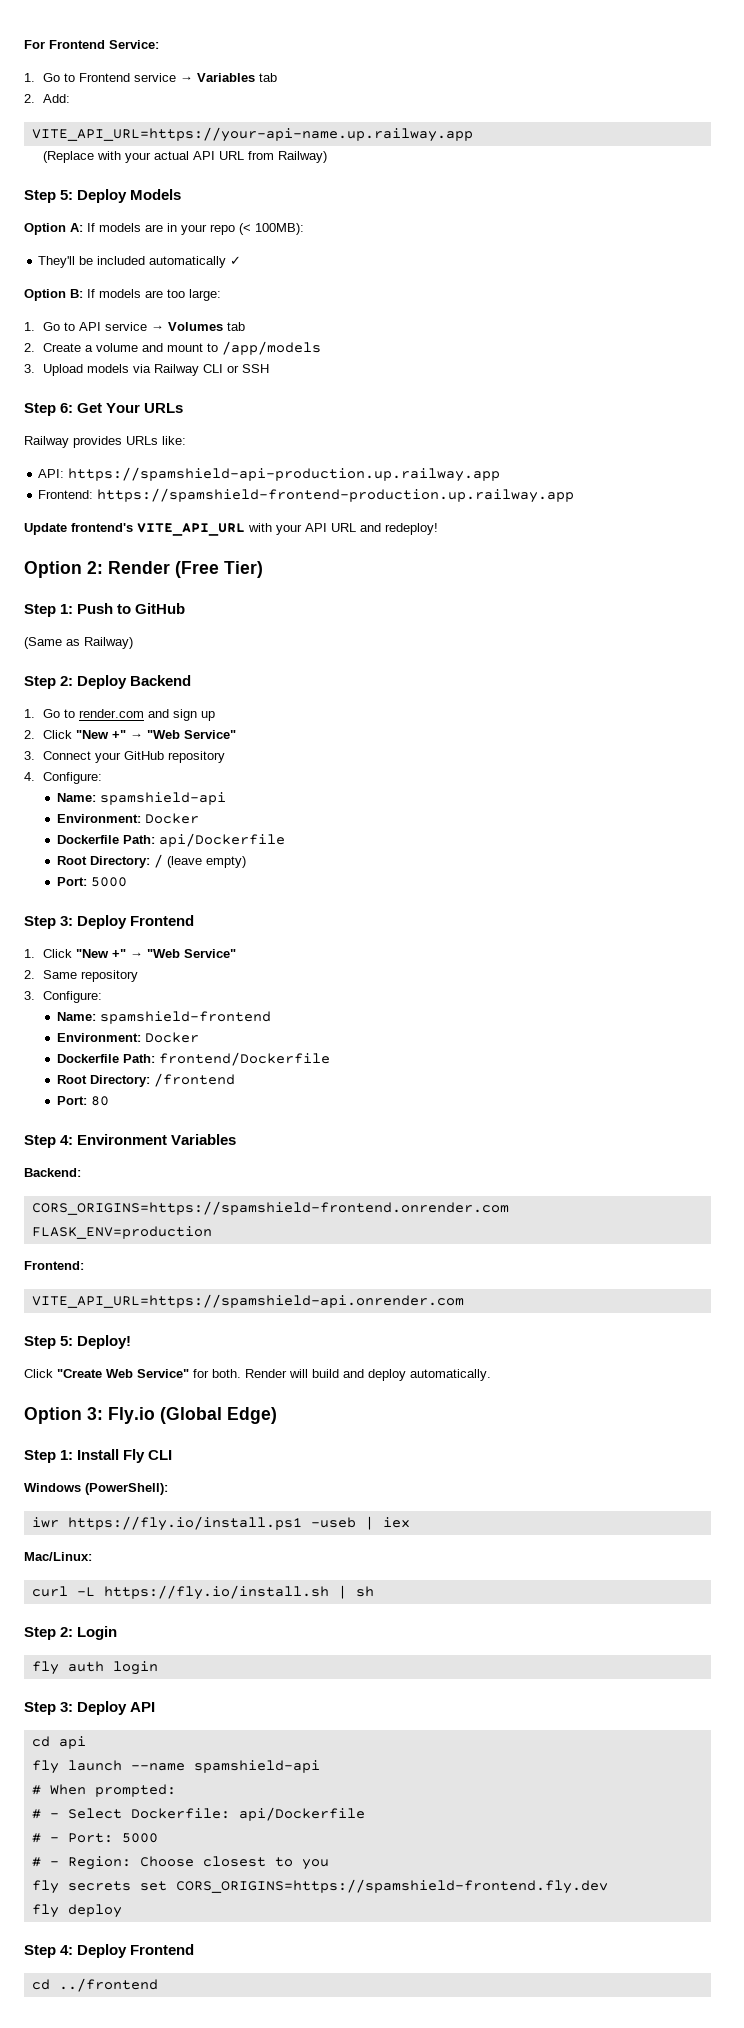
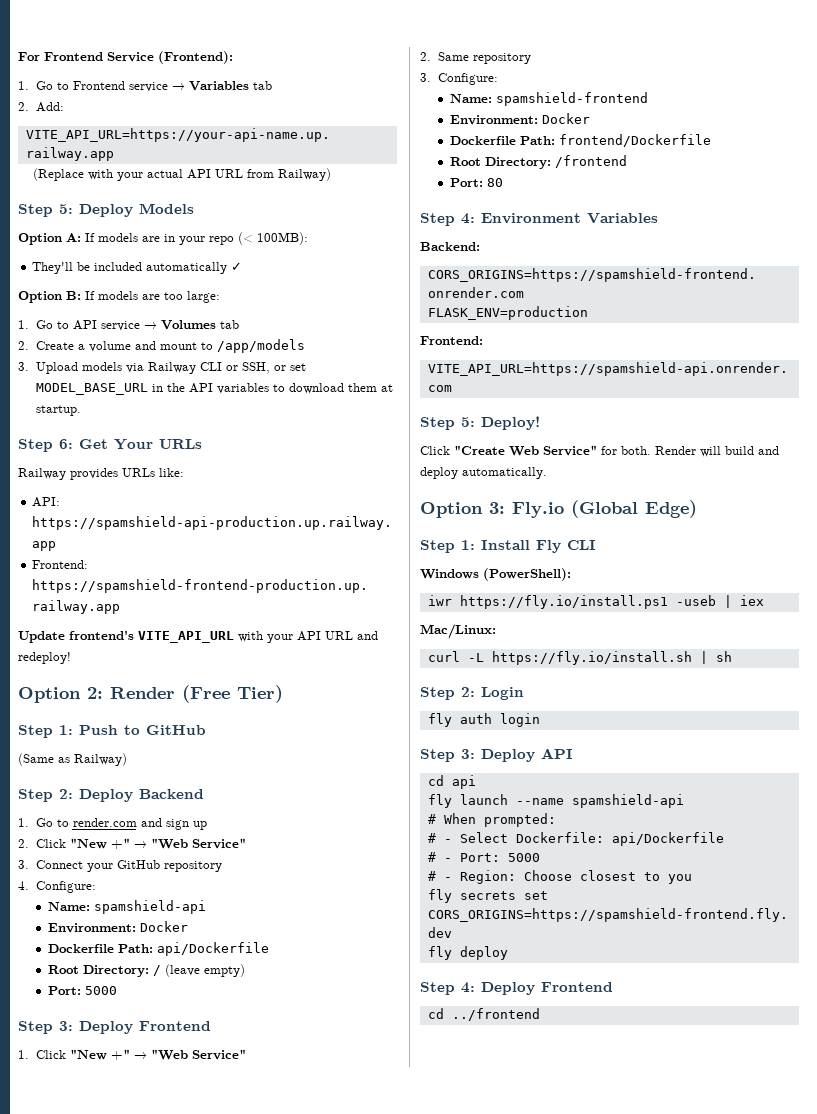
- For Frontend Service:
+ For Frontend Service (Frontend):
- 3. Upload models via Railway CLI or SSH
+ 3. Upload models via Railway CLI or SSH, or set MODEL_BASE_URL in the API variables to download them at startup.

